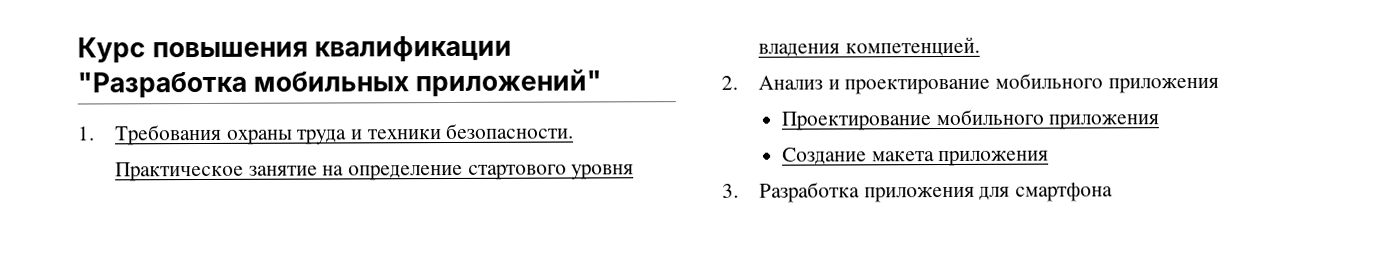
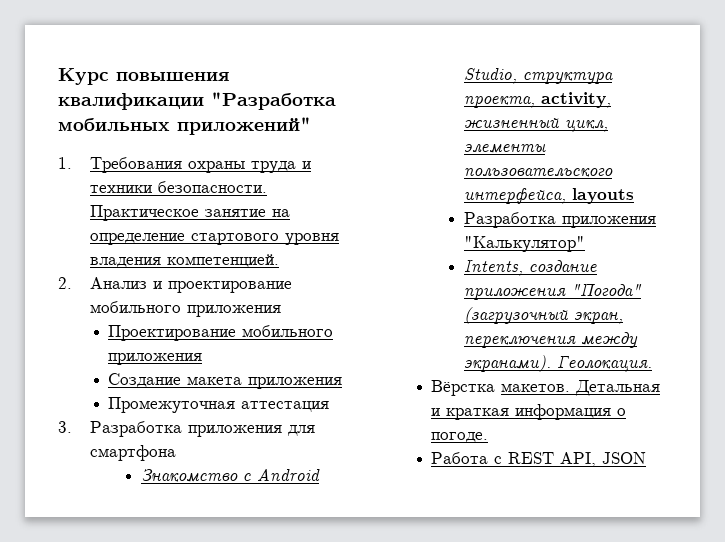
+ Промежуточная аттестация
+ Знакомство с Android Studio, структура проекта, activity, жизненный цикл, элементы пользовательского интерфейса, layouts
+ Разработка приложения "Калькулятор"
+ Intents, создание приложения "Погода" (загрузочный экран, переключения между экранами). Геолокация.
+ Вёрстка макетов. Детальная и краткая информация о погоде.
+ Работа с REST API, JSON

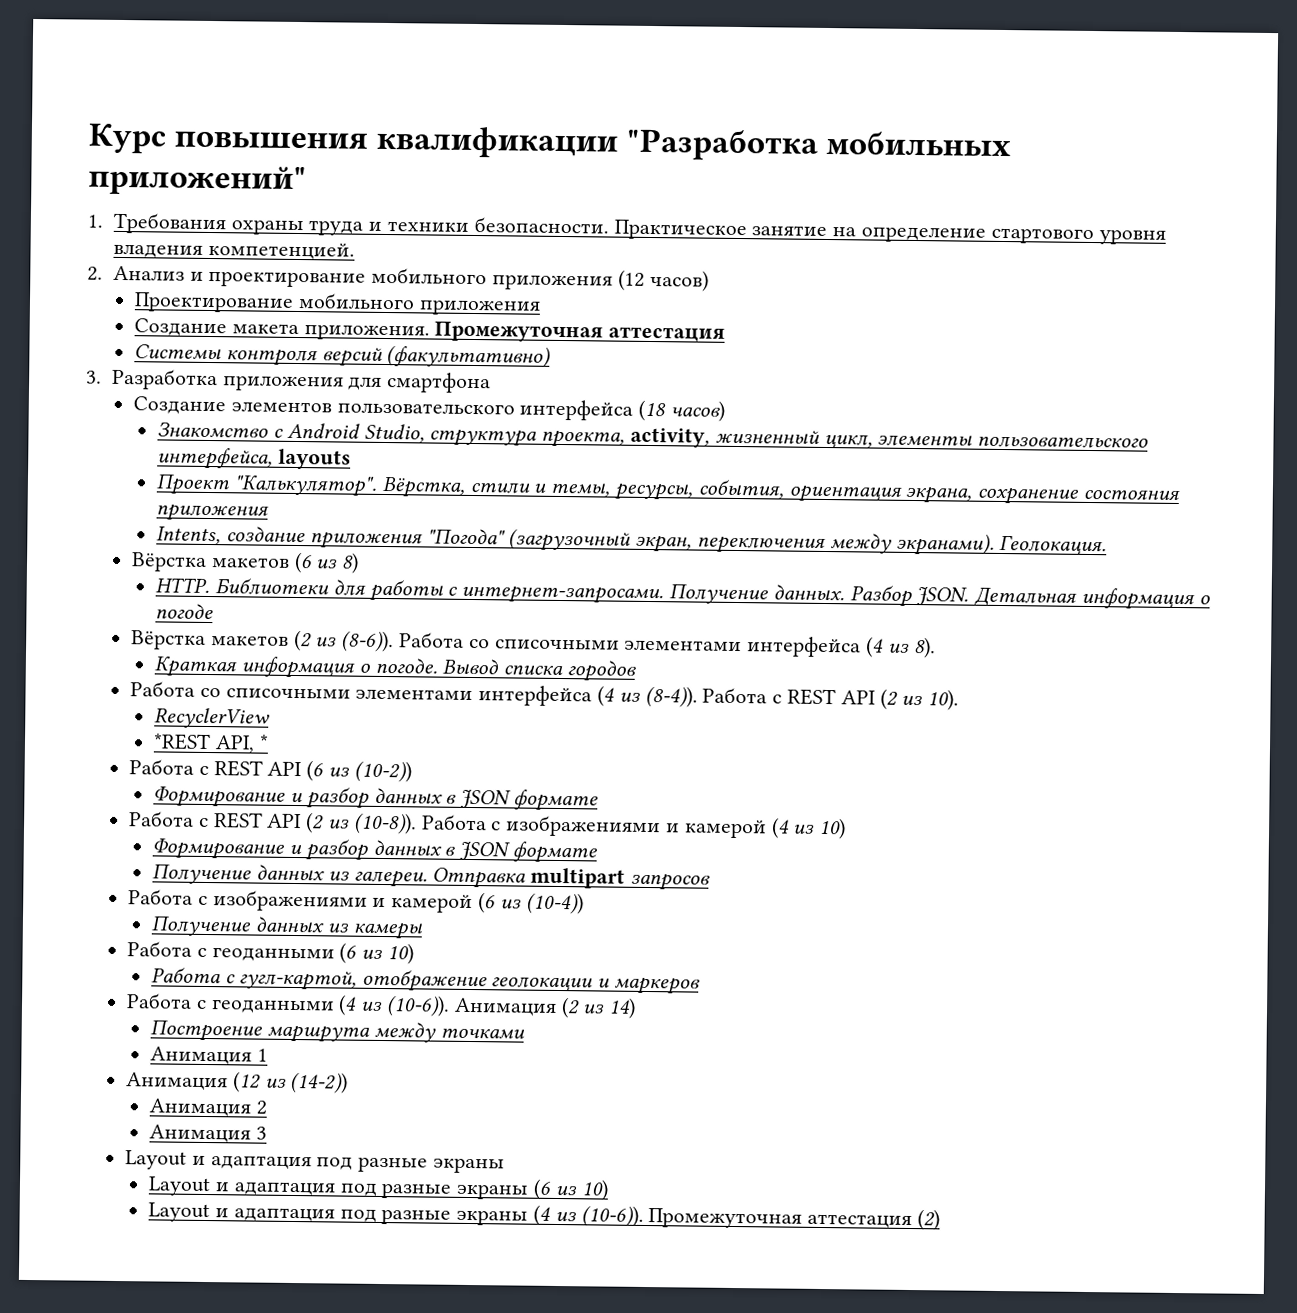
- 2. Анализ и проектирование мобильного приложения
+ 2. Анализ и проектирование мобильного приложения (12 часов)
- Создание макета приложения
- Промежуточная аттестация
+ Создание макета приложения. Промежуточная аттестация
+ Системы контроля версий (факультативно)
+ Создание элементов пользовательского интерфейса (18 часов)
- Разработка приложения "Калькулятор"
+ Проект "Калькулятор". Вёрстка, стили и темы, ресурсы, события, ориентация экрана, сохранение состояния приложения
- Вёрстка макетов. Детальная и краткая информация о погоде.
- Работа с REST API, JSON
+ Вёрстка макетов (6 из 8)
+ HTTP. Библиотеки для работы с интернет-запросами. Получение данных. Разбор JSON. Детальная информация о погоде
+ Вёрстка макетов (2 из (8-6)). Работа со списочными элементами интерфейса (4 из 8).
+ Краткая информация о погоде. Вывод списка городов
+ Работа со списочными элементами интерфейса (4 из (8-4)). Работа с REST API (2 из 10).
+ RecyclerView
+ *REST API, *
+ Работа с REST API (6 из (10-2))
+ Формирование и разбор данных в JSON формате
+ Работа с REST API (2 из (10-8)). Работа с изображениями и камерой (4 из 10)
+ Формирование и разбор данных в JSON формате
+ Получение данных из галереи. Отправка multipart запросов
+ Работа с изображениями и камерой (6 из (10-4))
+ Получение данных из камеры
+ Работа с геоданными (6 из 10)
+ Работа с гугл-картой, отображение геолокации и маркеров
+ Работа с геоданными (4 из (10-6)). Анимация (2 из 14)
+ Построение маршрута между точками
+ Анимация 1
+ Анимация (12 из (14-2))
+ Анимация 2
+ Анимация 3
+ Layout и адаптация под разные экраны
+ Layout и адаптация под разные экраны (6 из 10)
+ Layout и адаптация под разные экраны (4 из (10-6)). Промежуточная аттестация (2)

